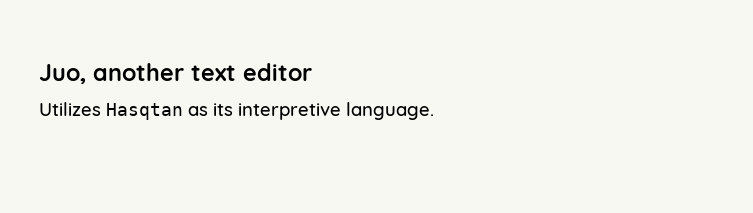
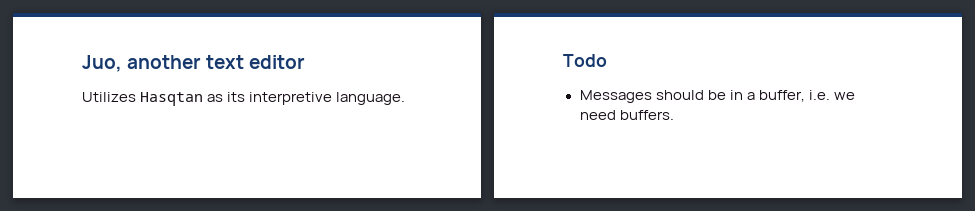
+ Todo
+ Messages should be in a buffer, i.e. we need buffers.

